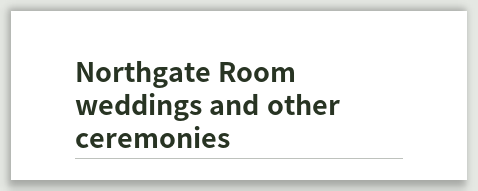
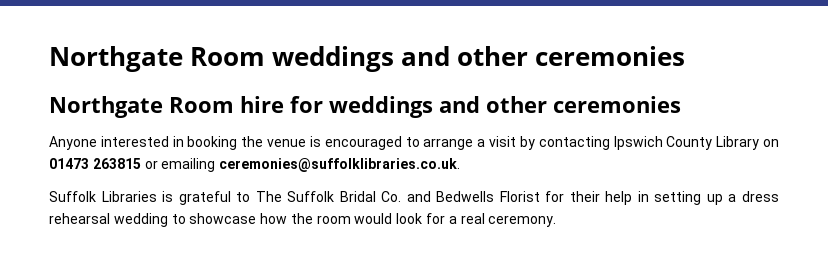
+ Northgate Room hire for weddings and other ceremonies
+ Anyone interested in booking the venue is encouraged to arrange a visit by contacting Ipswich County Library on 01473 263815 or emailing ceremonies@suffolklibraries.co.uk.
+ Suffolk Libraries is grateful to The Suffolk Bridal Co. and Bedwells Florist for their help in setting up a dress rehearsal wedding to showcase how the room would look for a real ceremony.

